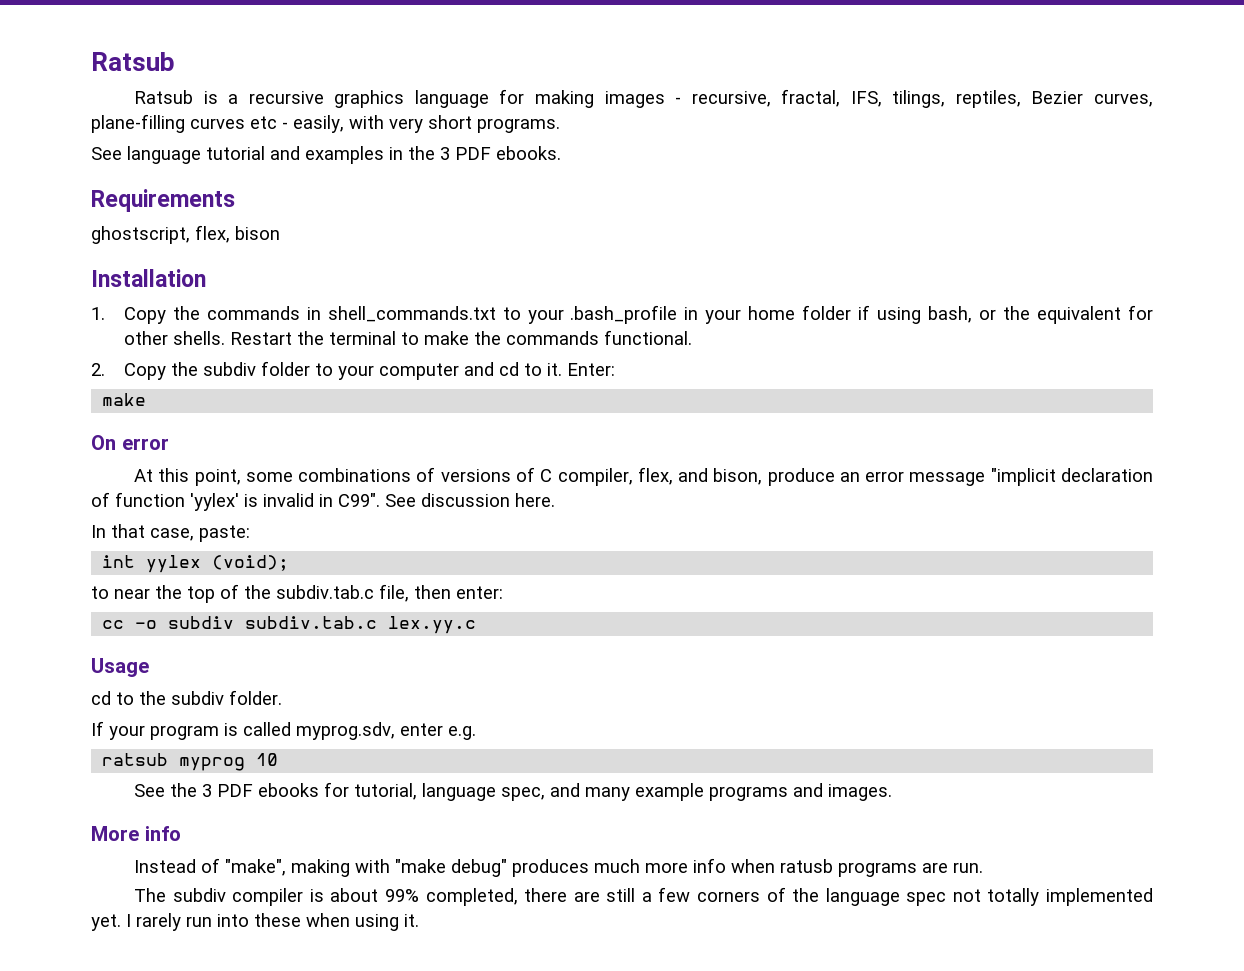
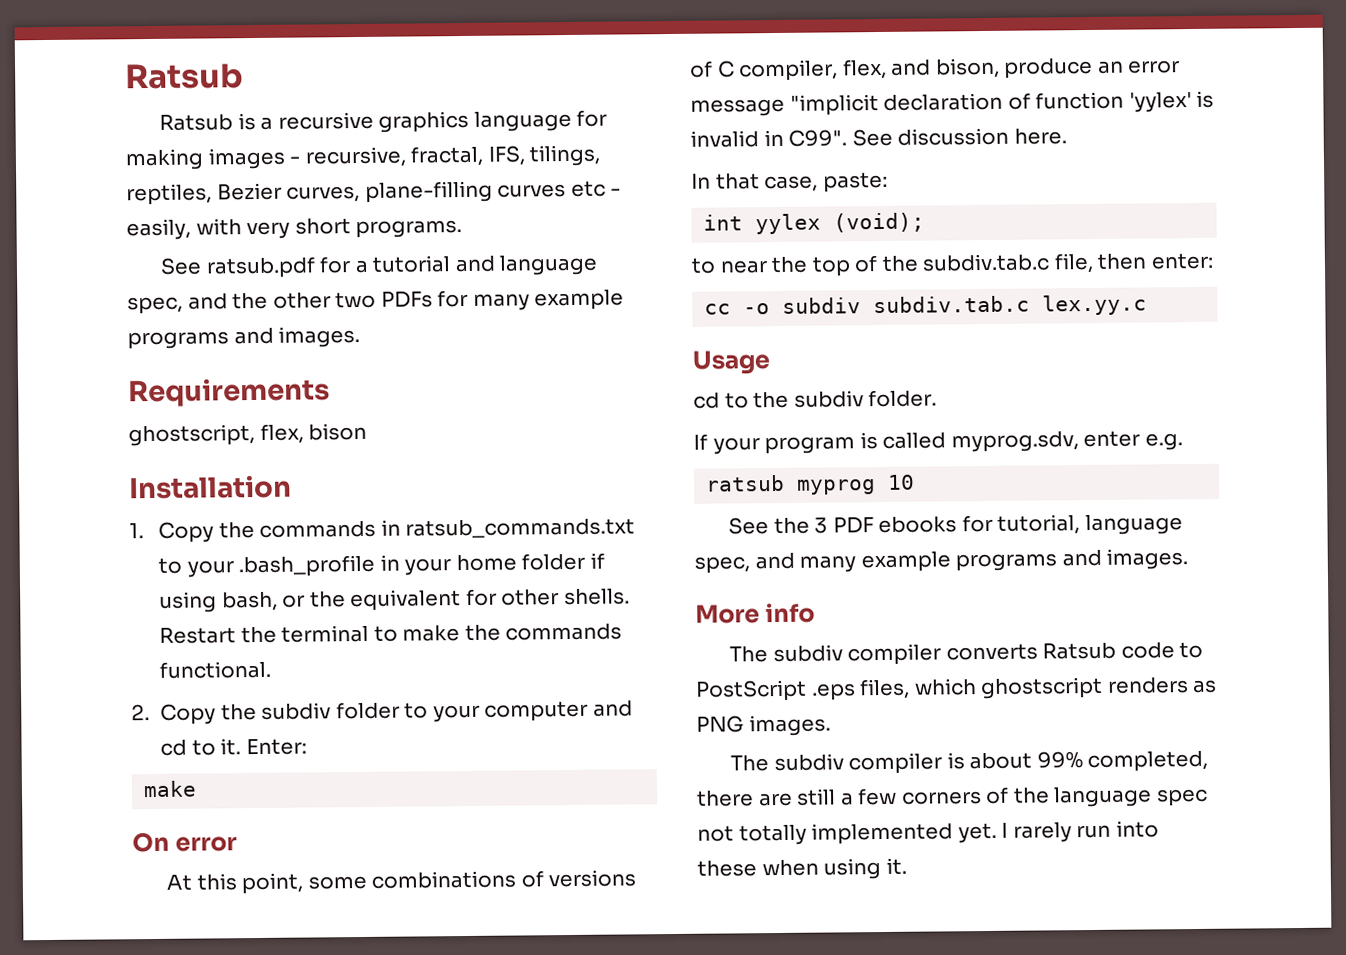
- See language tutorial and examples in the 3 PDF ebooks.
+ See ratsub.pdf for a tutorial and language spec, and the other two PDFs for many example programs and images.
- 1. Copy the commands in shell_commands.txt to your .bash_profile in your home folder if using bash, or the equivalent for other shells.
+ 1. Copy the commands in ratsub_commands.txt to your .bash_profile in your home folder if using bash, or the equivalent for other shells.
- Instead of "make", making with "make debug" produces much more info when ratusb programs are run.
+ The subdiv compiler converts Ratsub code to PostScript .eps files, which ghostscript renders as PNG images.

